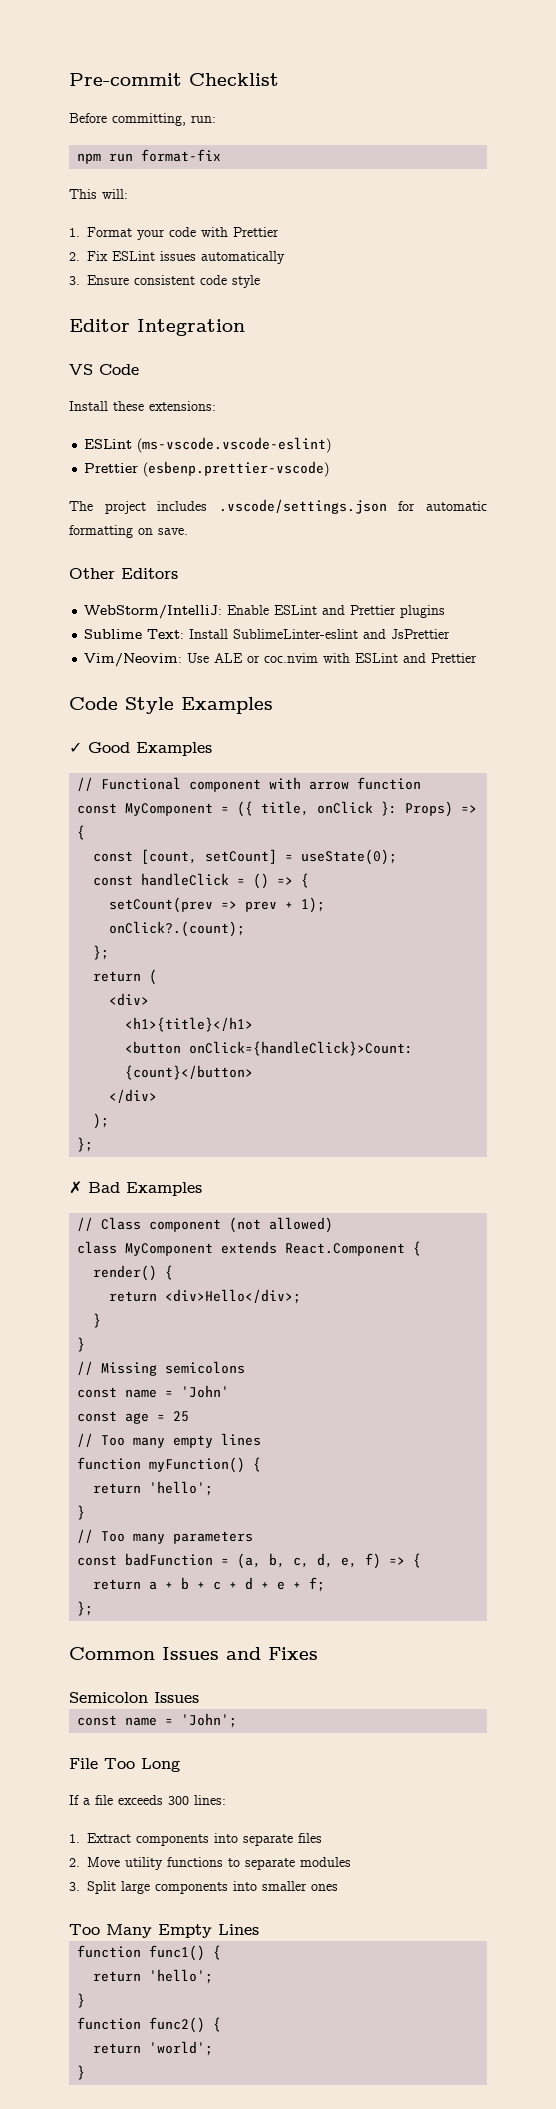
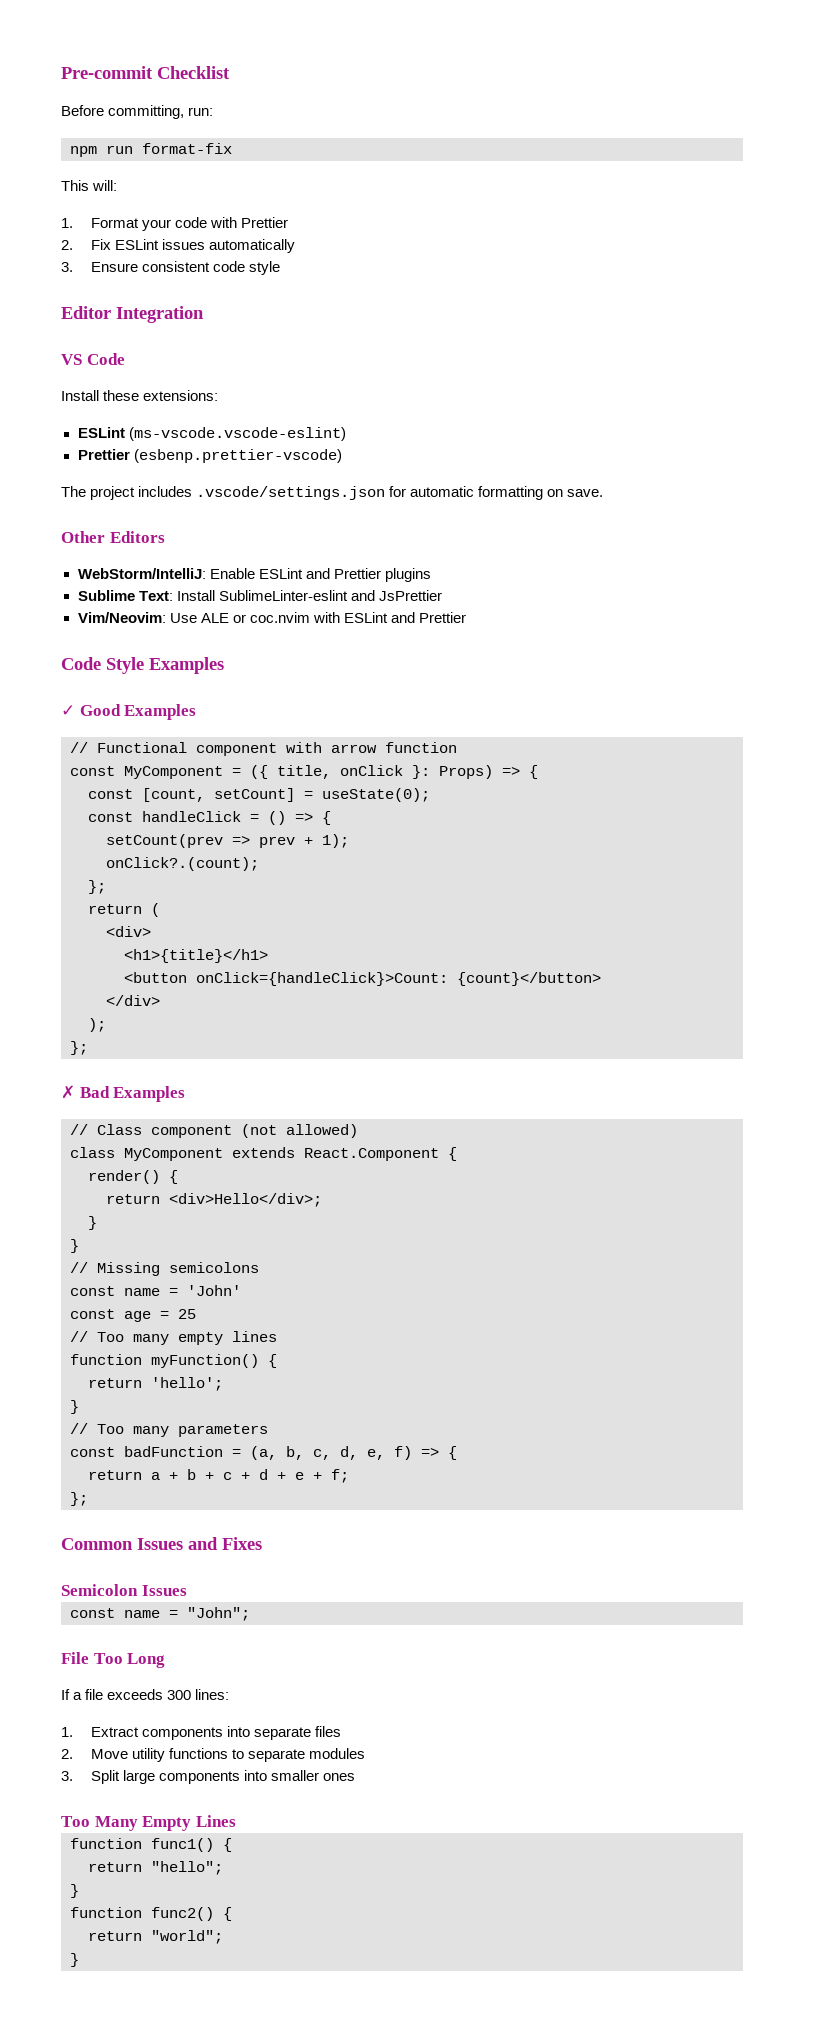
- const name = 'John';
+ const name = "John";
  function func1() {
- return 'hello';
+ return "hello";
- return 'world';
+ return "world";

